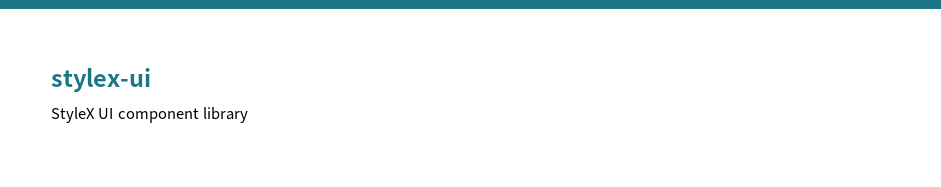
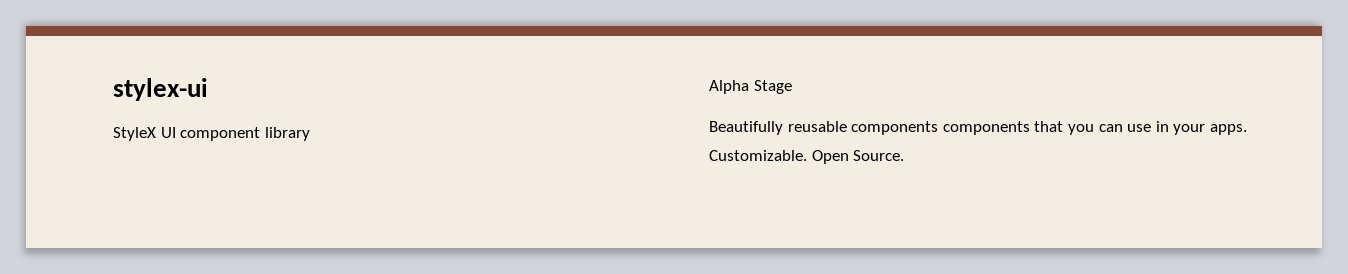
+ Alpha Stage
+ Beautifully reusable components components that you can use in your apps. Customizable. Open Source.

